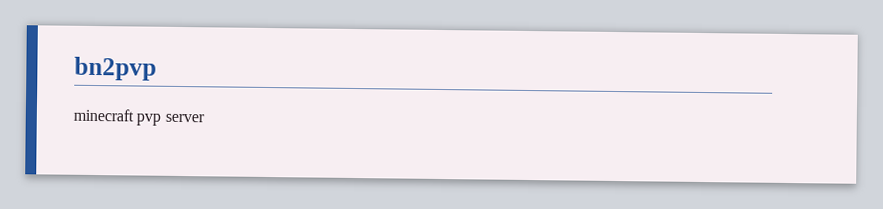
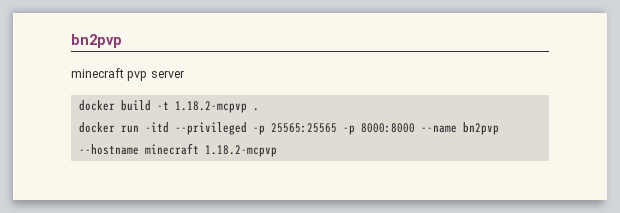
+ docker build -t 1.18.2-mcpvp .
+ docker run -itd --privileged -p 25565:25565 -p 8000:8000 --name bn2pvp --hostname minecraft 1.18.2-mcpvp

